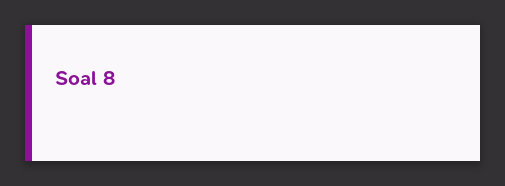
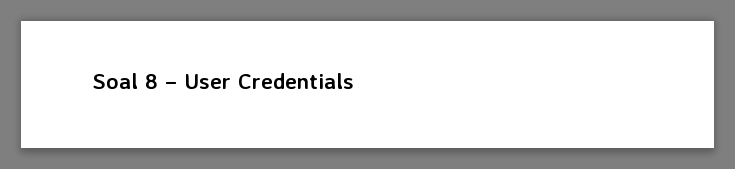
- Soal 8
+ Soal 8 – User Credentials

